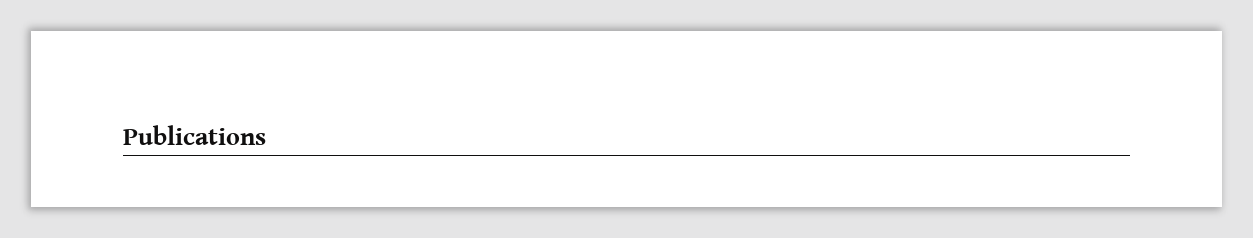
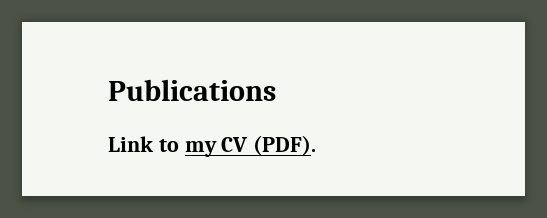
+ Link to my CV (PDF).

